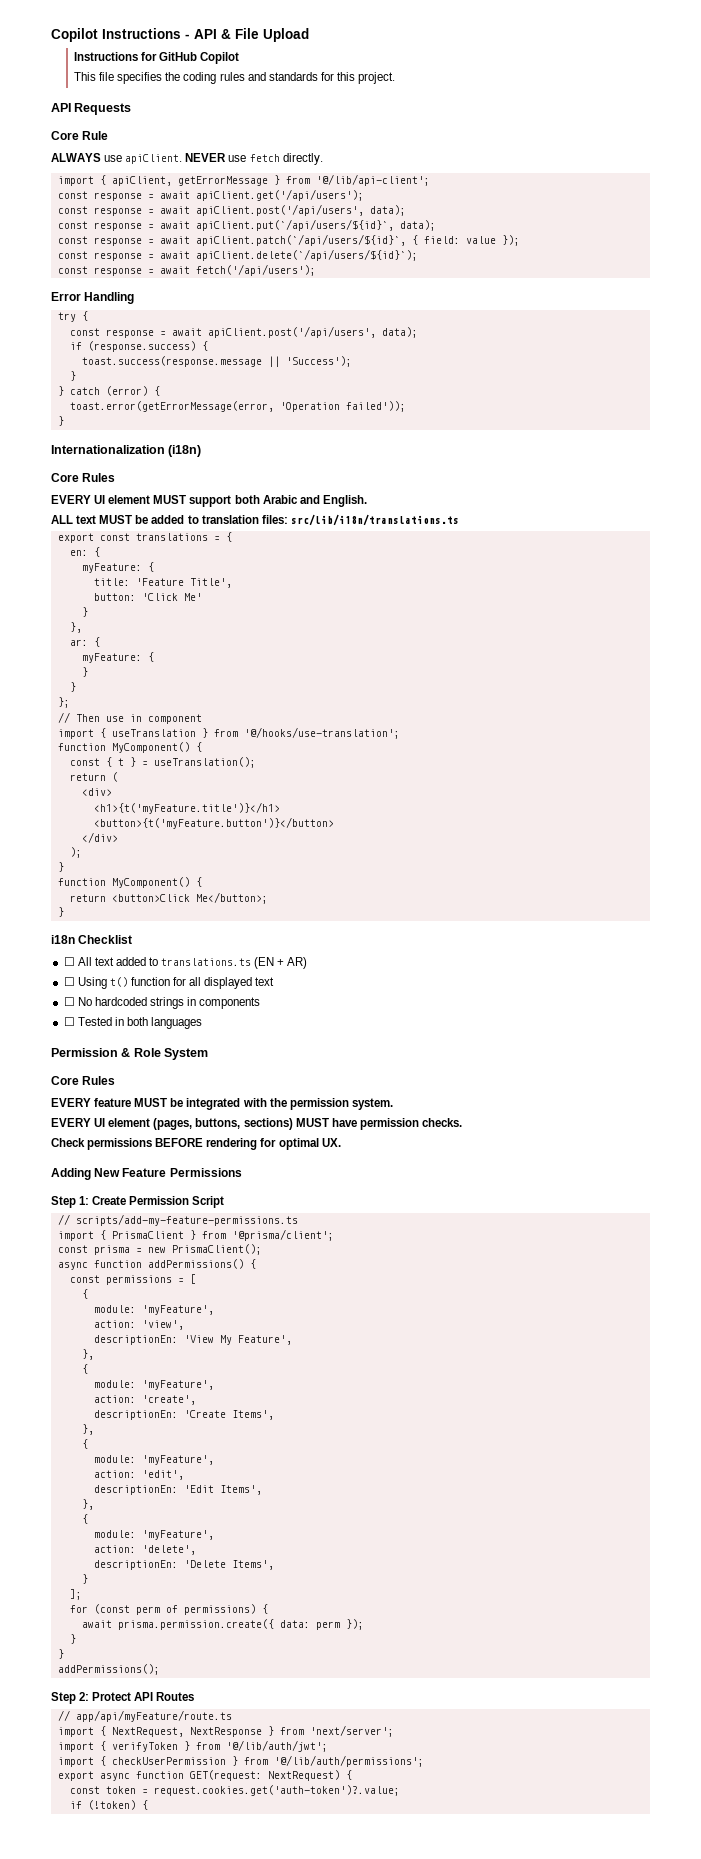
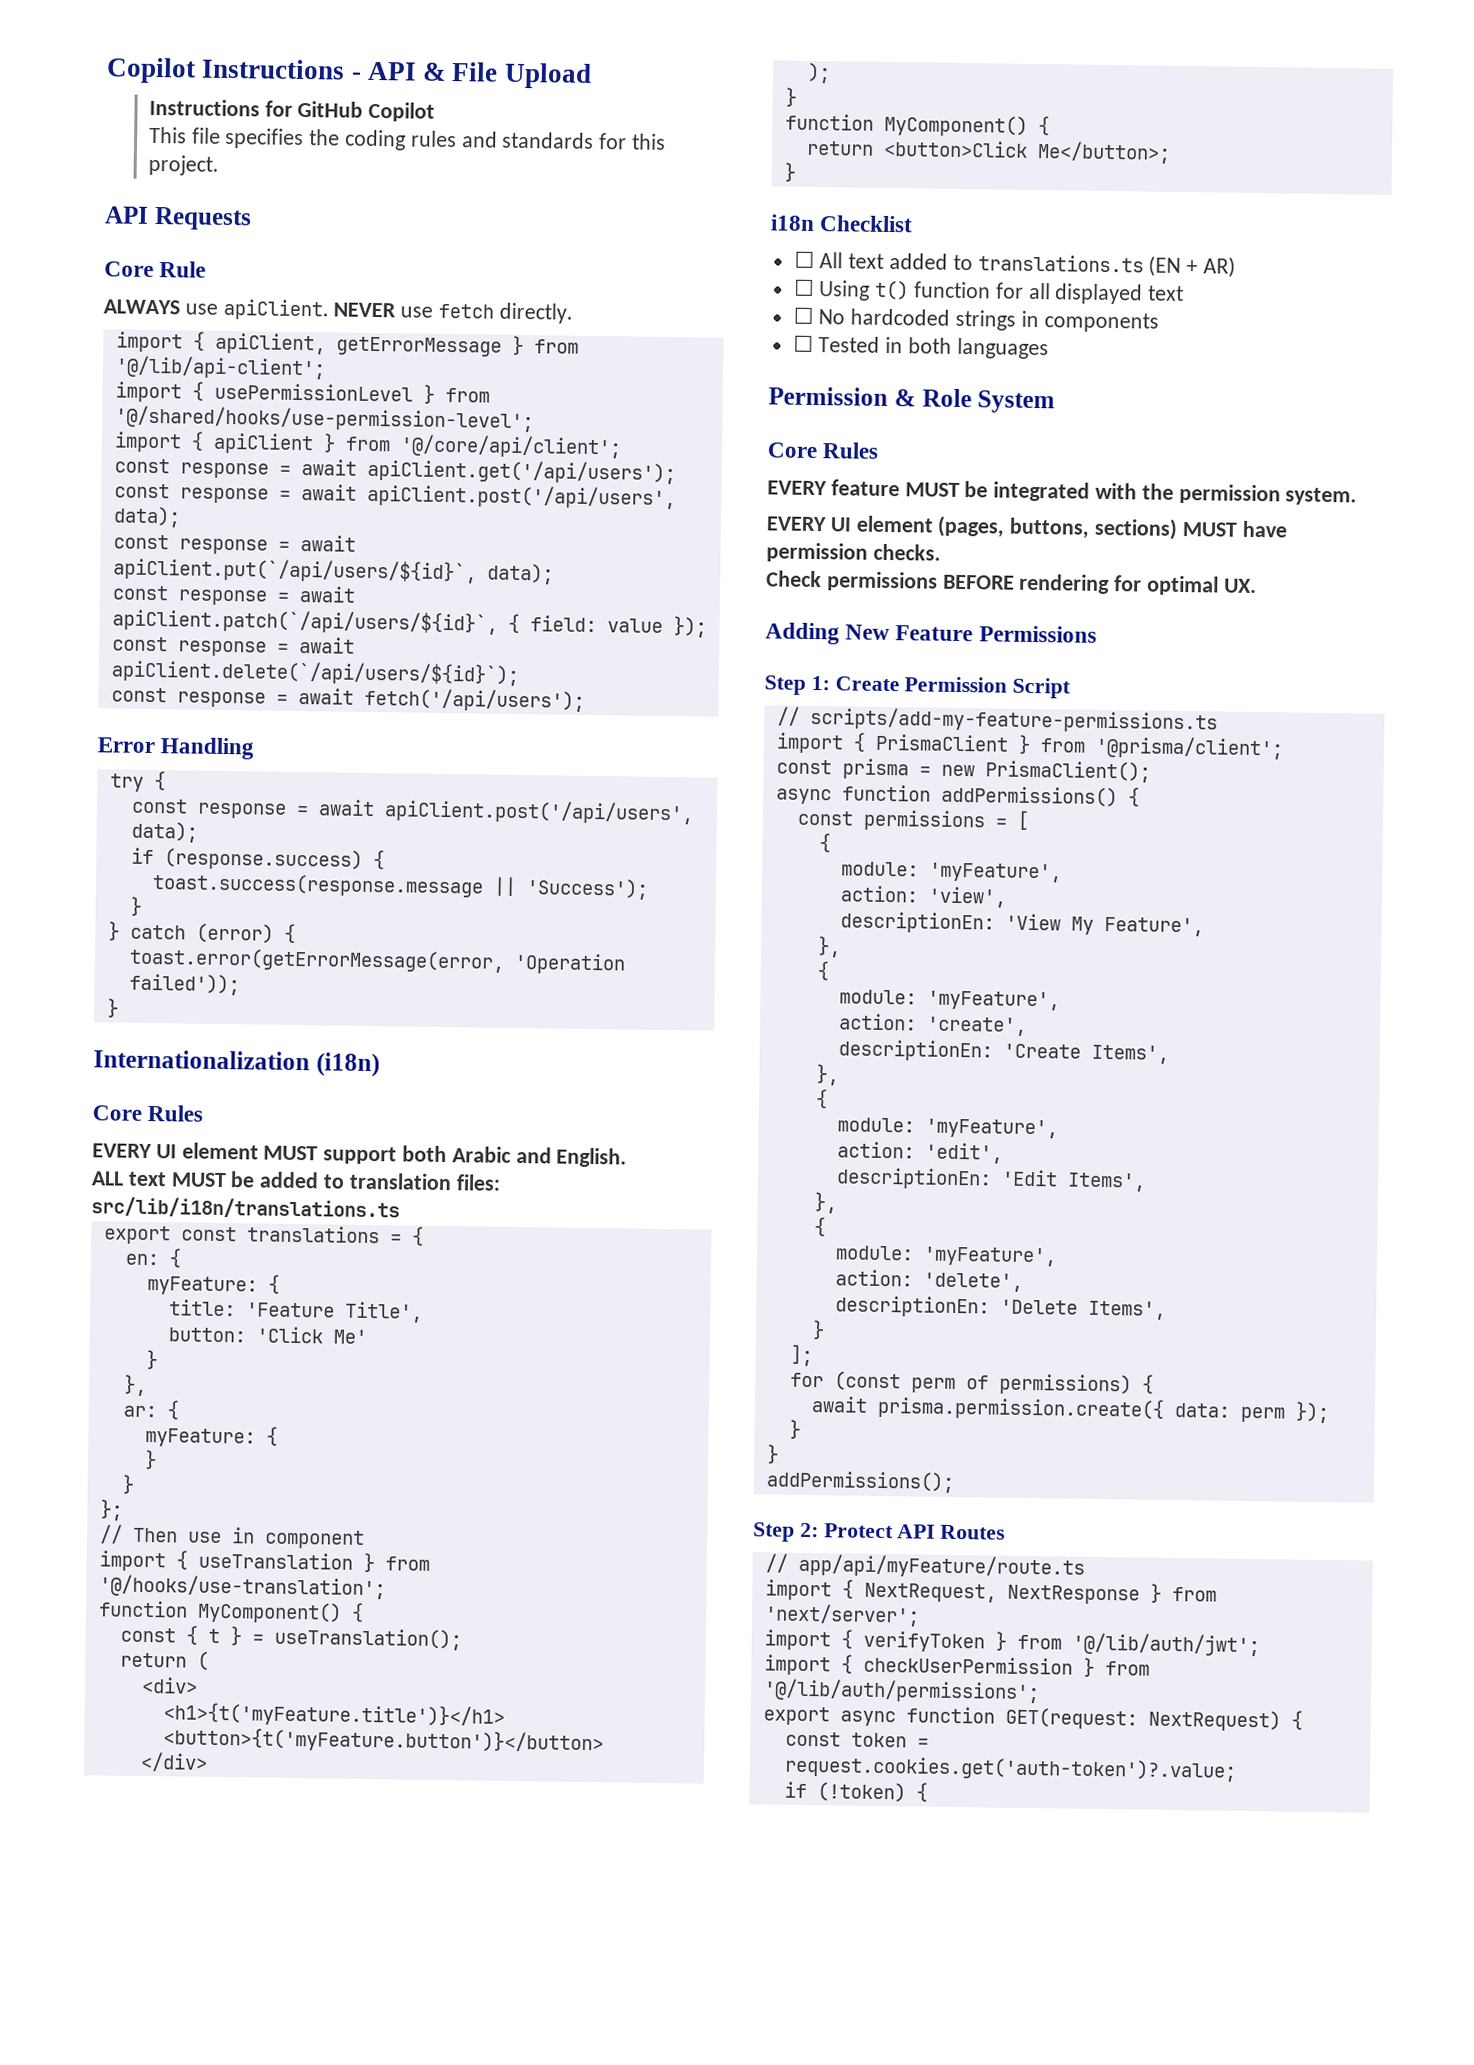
+ import { usePermissionLevel } from '@/shared/hooks/use-permission-level';
+ import { apiClient } from '@/core/api/client';

